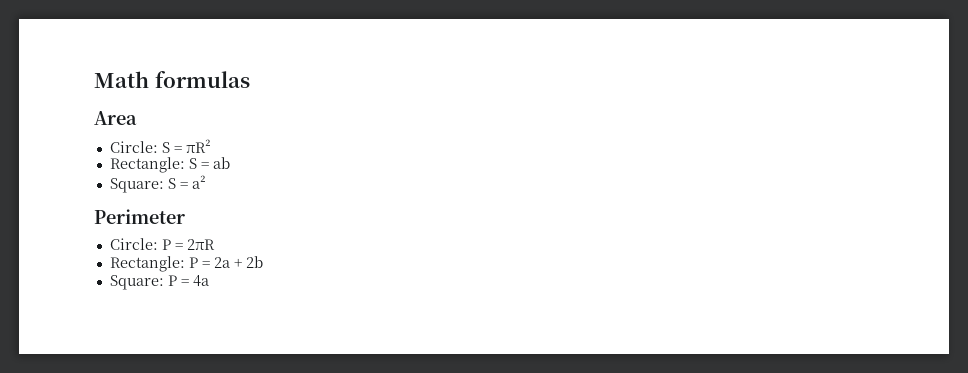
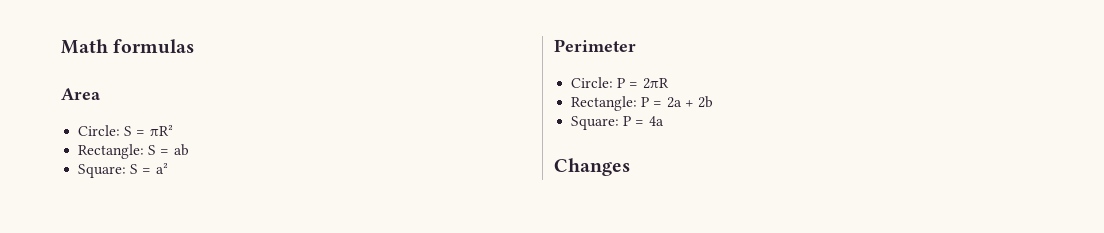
+ Changes

